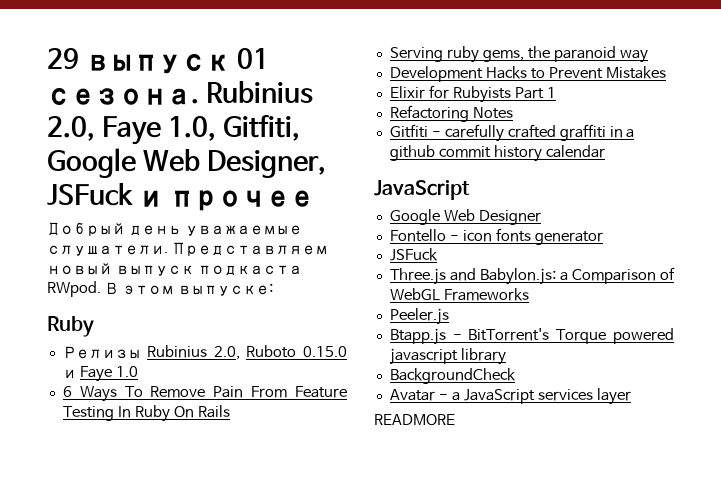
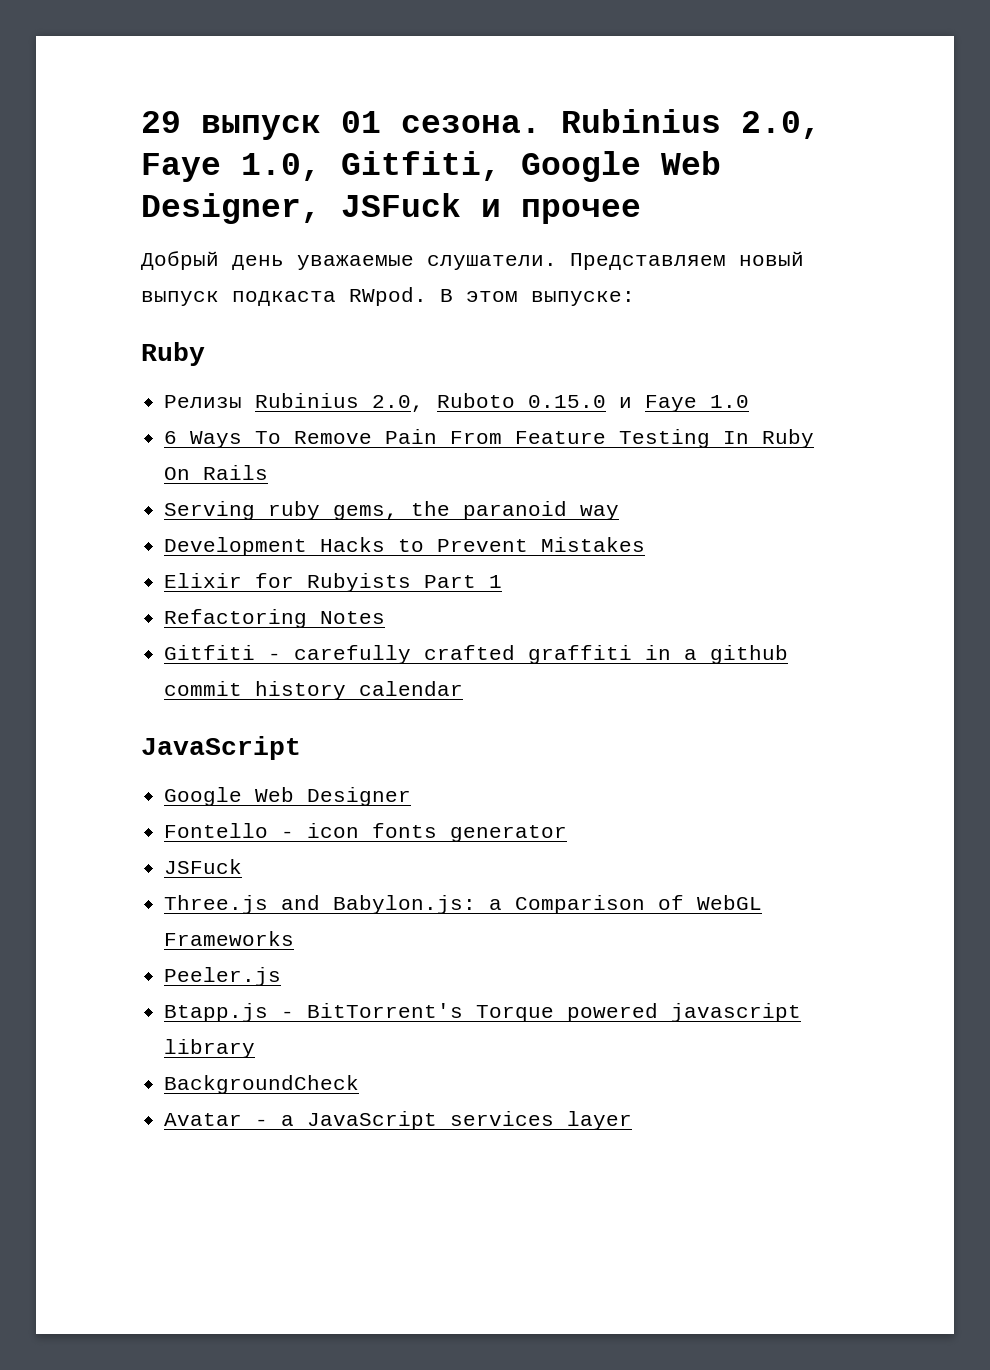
- READMORE

